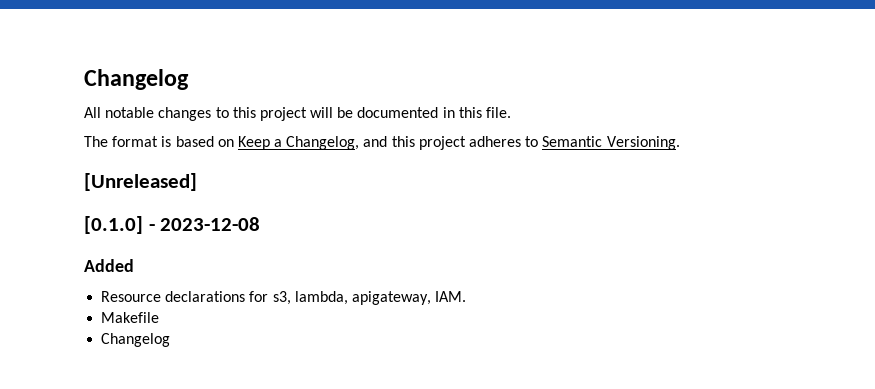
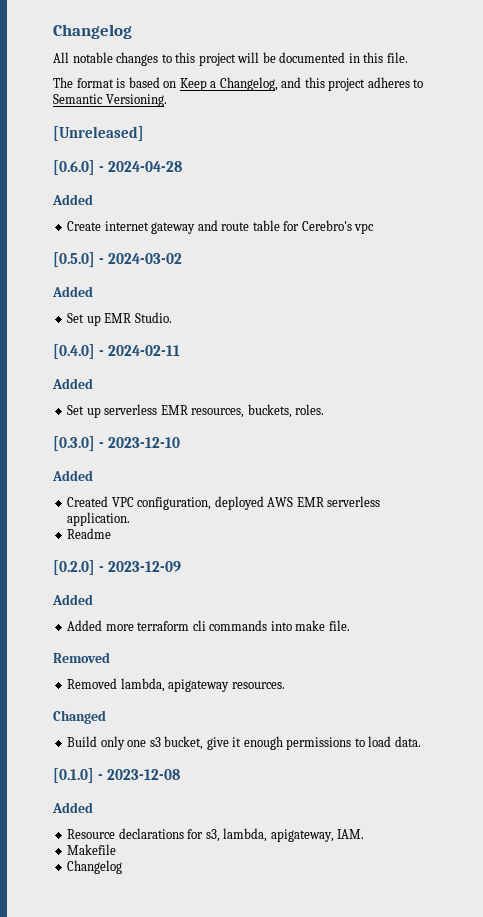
+ [0.6.0] - 2024-04-28
+ Added
+ Create internet gateway and route table for Cerebro's vpc
+ [0.5.0] - 2024-03-02
+ Added
+ Set up EMR Studio.
+ [0.4.0] - 2024-02-11
+ Added
+ Set up serverless EMR resources, buckets, roles.
+ [0.3.0] - 2023-12-10
+ Added
+ Created VPC configuration, deployed AWS EMR serverless application.
+ Readme
+ [0.2.0] - 2023-12-09
+ Added
+ Added more terraform cli commands into make file.
+ Removed
+ Removed lambda, apigateway resources.
+ Changed
+ Build only one s3 bucket, give it enough permissions to load data.

